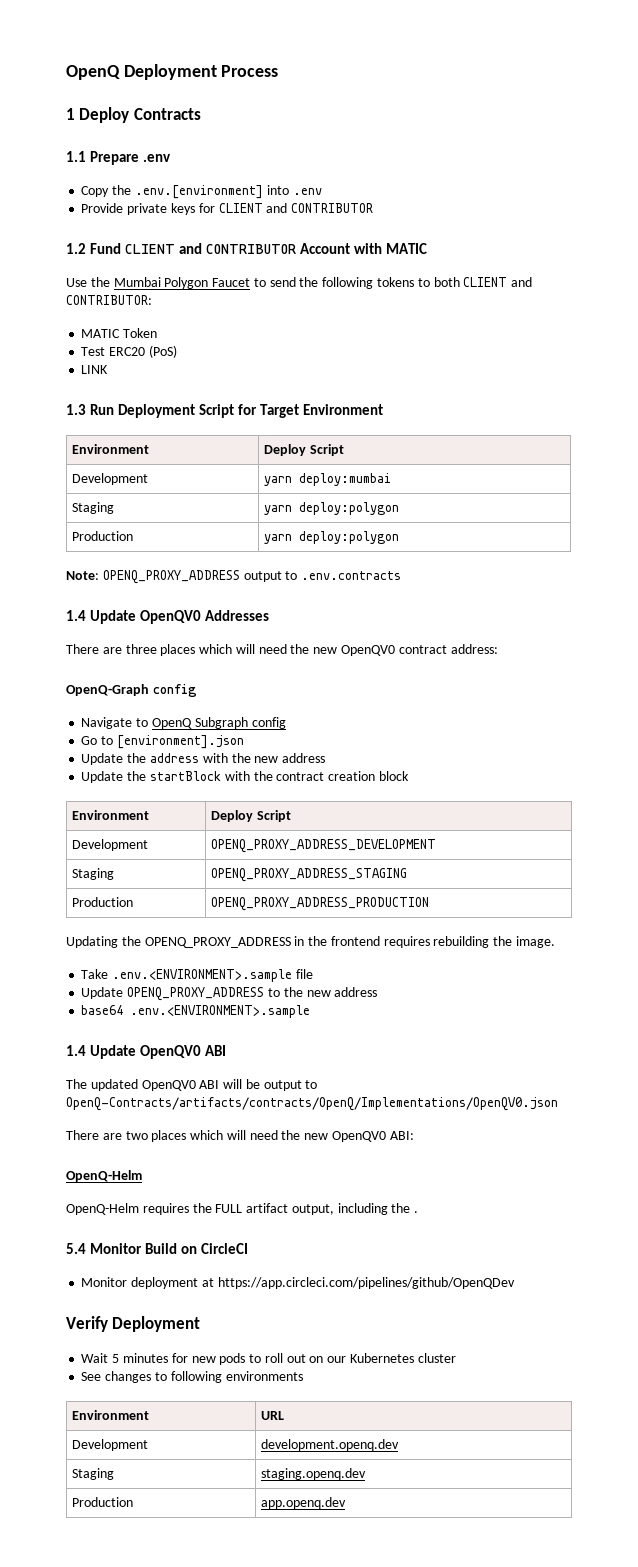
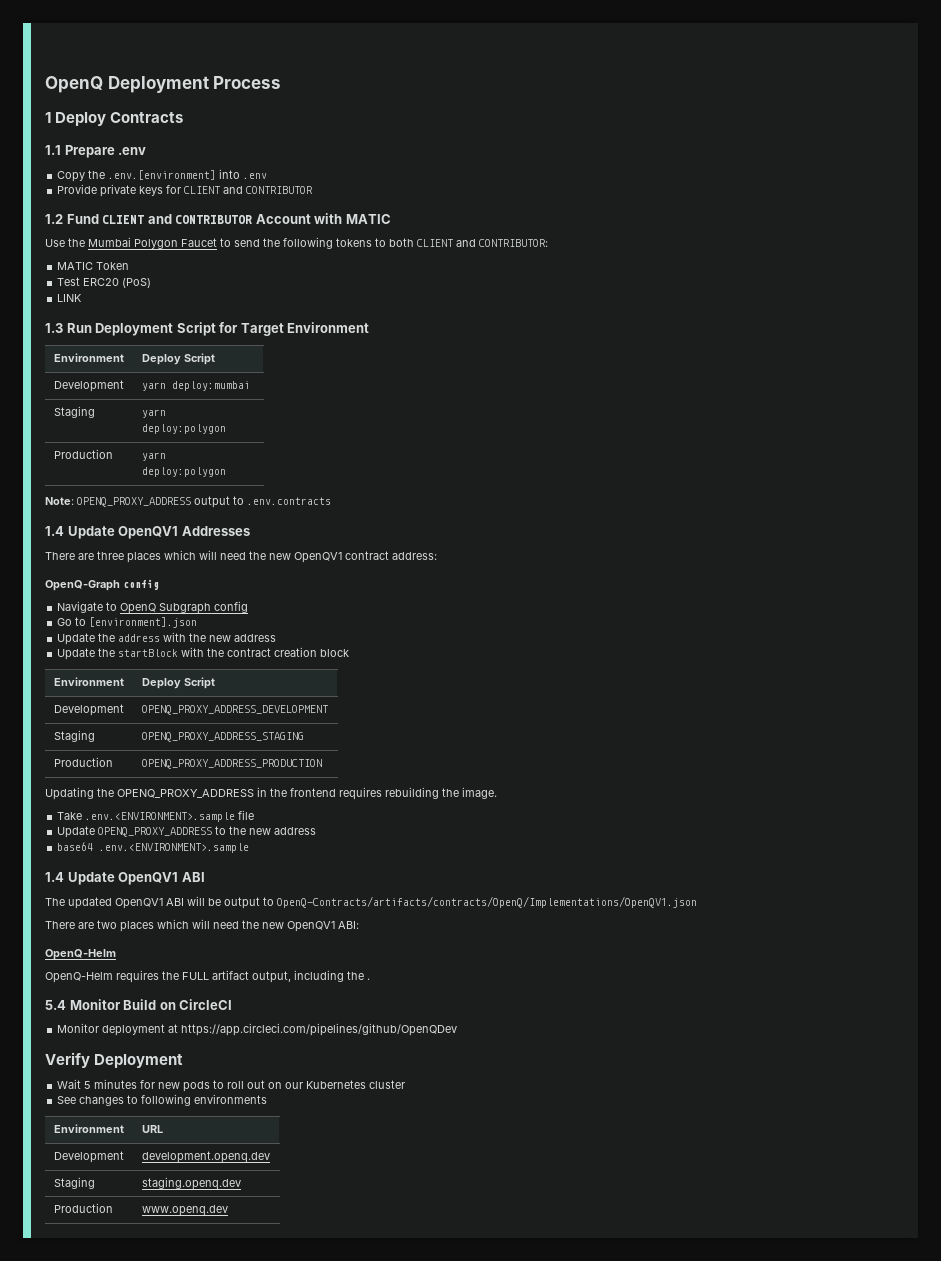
- 1.4 Update OpenQV0 Addresses
+ 1.4 Update OpenQV1 Addresses
- There are three places which will need the new OpenQV0 contract address:
+ There are three places which will need the new OpenQV1 contract address:
- 1.4 Update OpenQV0 ABI
+ 1.4 Update OpenQV1 ABI
- The updated OpenQV0 ABI will be output to OpenQ-Contracts/artifacts/contracts/OpenQ/Implementations/OpenQV0.json
+ The updated OpenQV1 ABI will be output to OpenQ-Contracts/artifacts/contracts/OpenQ/Implementations/OpenQV1.json
- There are two places which will need the new OpenQV0 ABI:
+ There are two places which will need the new OpenQV1 ABI:
- Production | app.openq.dev
+ Production | www.openq.dev

